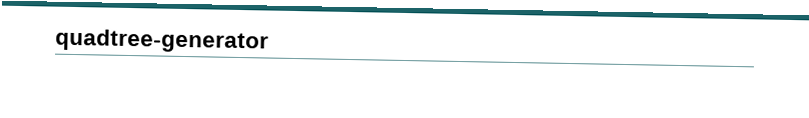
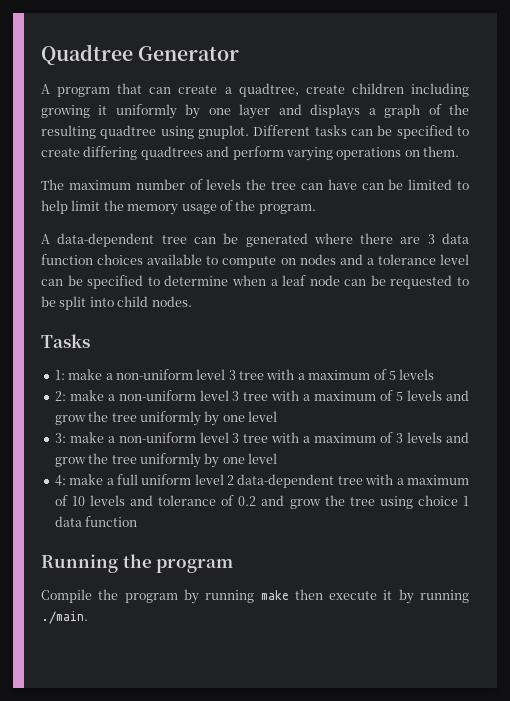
- quadtree-generator
+ Quadtree Generator
+ A program that can create a quadtree, create children including growing it uniformly by one layer and displays a graph of the resulting quadtree using gnuplot. Different tasks can be specified to create differing quadtrees and perform varying operations on them.
+ The maximum number of levels the tree can have can be limited to help limit the memory usage of the program.
+ A data-dependent tree can be generated where there are 3 data function choices available to compute on nodes and a tolerance level can be specified to determine when a leaf node can be requested to be split into child nodes.
+ Tasks
+ 1: make a non-uniform level 3 tree with a maximum of 5 levels
+ 2: make a non-uniform level 3 tree with a maximum of 5 levels and grow the tree uniformly by one level
+ 3: make a non-uniform level 3 tree with a maximum of 3 levels and grow the tree uniformly by one level
+ 4: make a full uniform level 2 data-dependent tree with a maximum of 10 levels and tolerance of 0.2 and grow the tree using choice 1 data function
+ Running the program
+ Compile the program by running make then execute it by running ./main.

